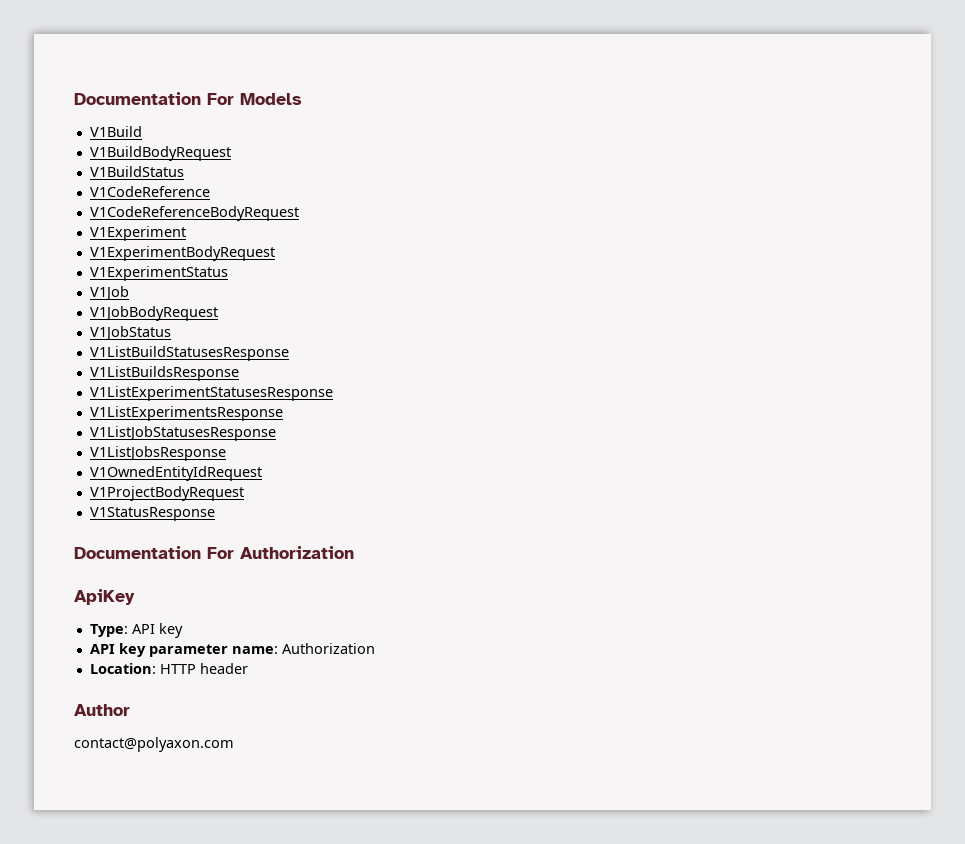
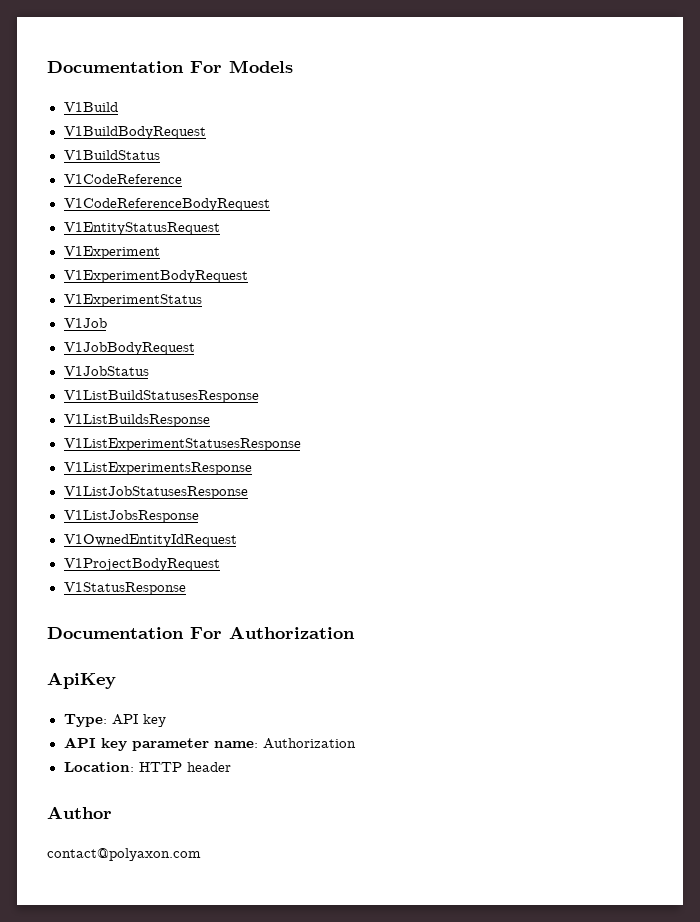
+ V1EntityStatusRequest

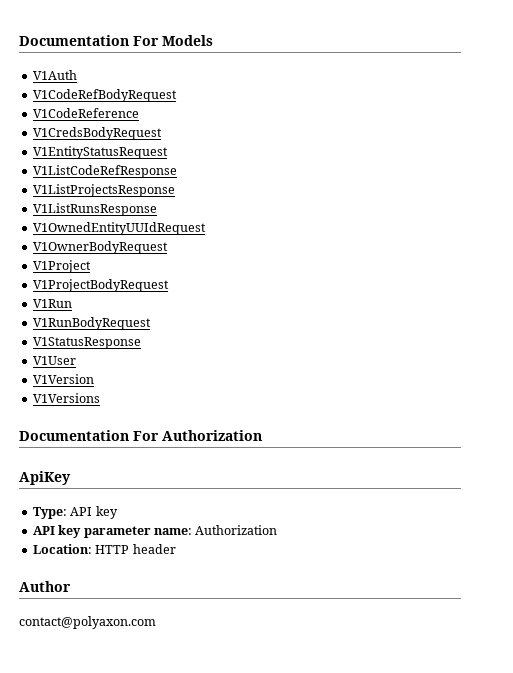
- V1Build
- V1BuildBodyRequest
- V1BuildStatus
+ V1Auth
+ V1CodeRefBodyRequest
- V1CodeReferenceBodyRequest
+ V1CredsBodyRequest
- V1Experiment
- V1ExperimentBodyRequest
- V1ExperimentStatus
- V1Job
- V1JobBodyRequest
- V1JobStatus
- V1ListBuildStatusesResponse
- V1ListBuildsResponse
- V1ListExperimentStatusesResponse
- V1ListExperimentsResponse
- V1ListJobStatusesResponse
- V1ListJobsResponse
- V1OwnedEntityIdRequest
+ V1ListCodeRefResponse
+ V1ListProjectsResponse
+ V1ListRunsResponse
+ V1OwnedEntityUUIdRequest
+ V1OwnerBodyRequest
+ V1Project
+ V1Run
+ V1RunBodyRequest
+ V1User
+ V1Version
+ V1Versions

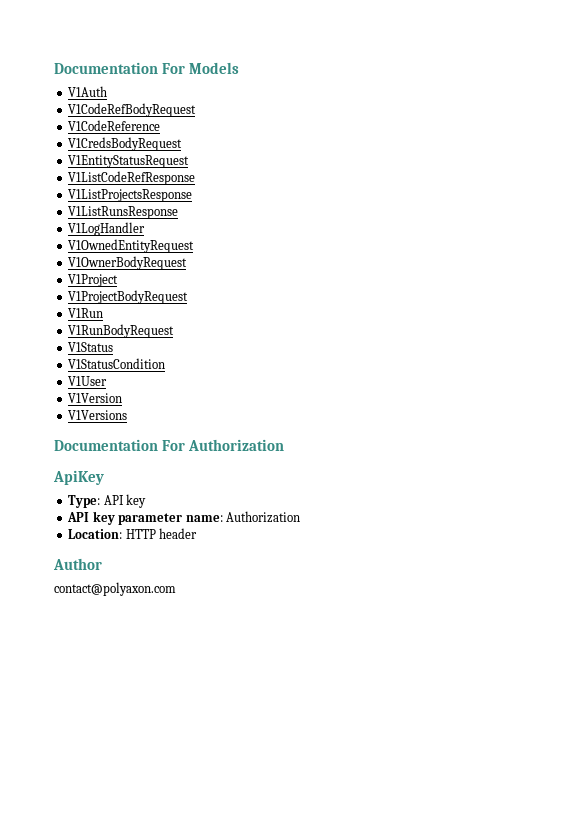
- V1OwnedEntityUUIdRequest
+ V1LogHandler
+ V1OwnedEntityRequest
- V1StatusResponse
+ V1Status
+ V1StatusCondition

